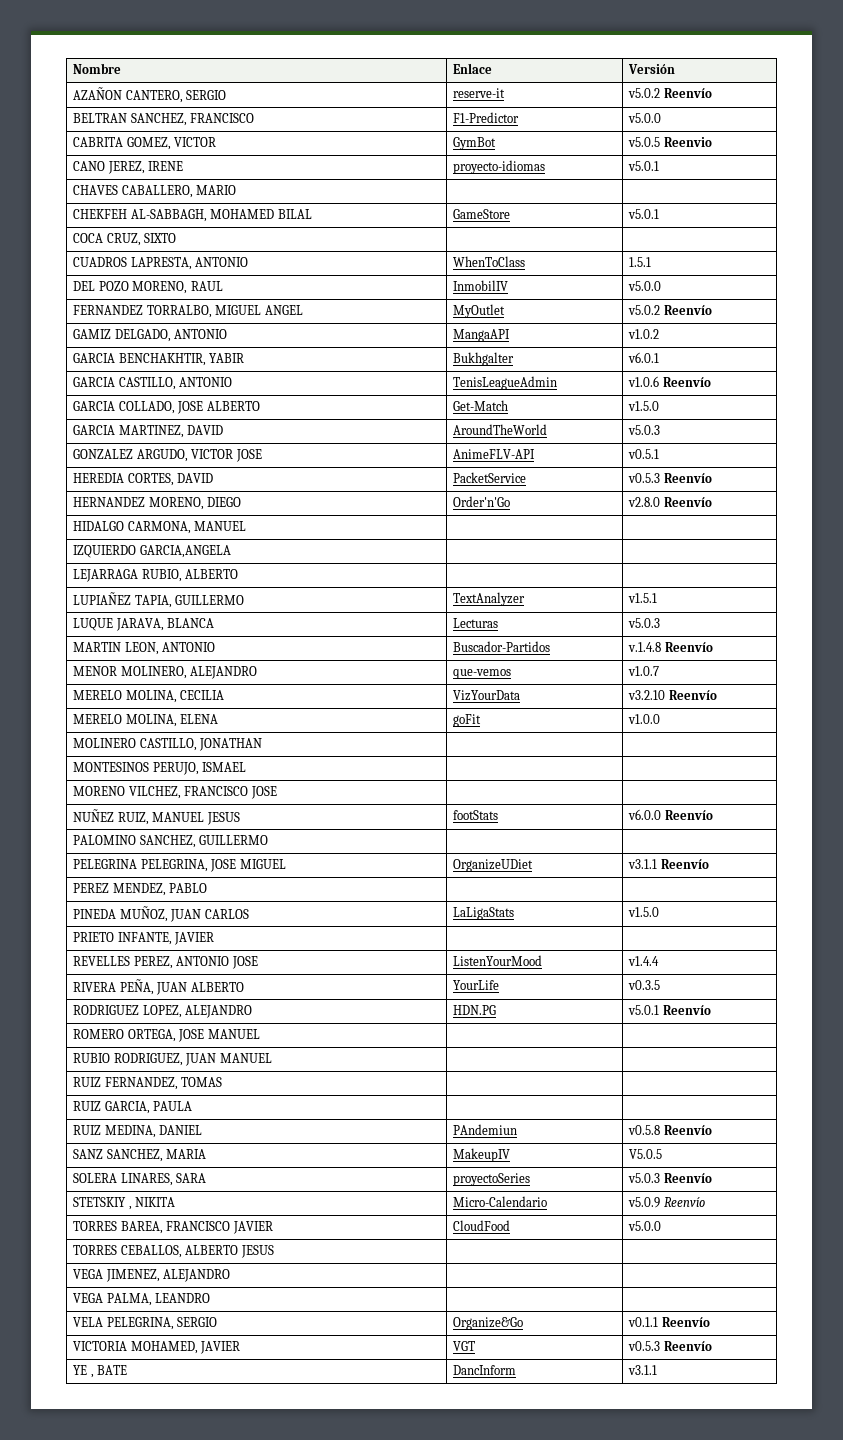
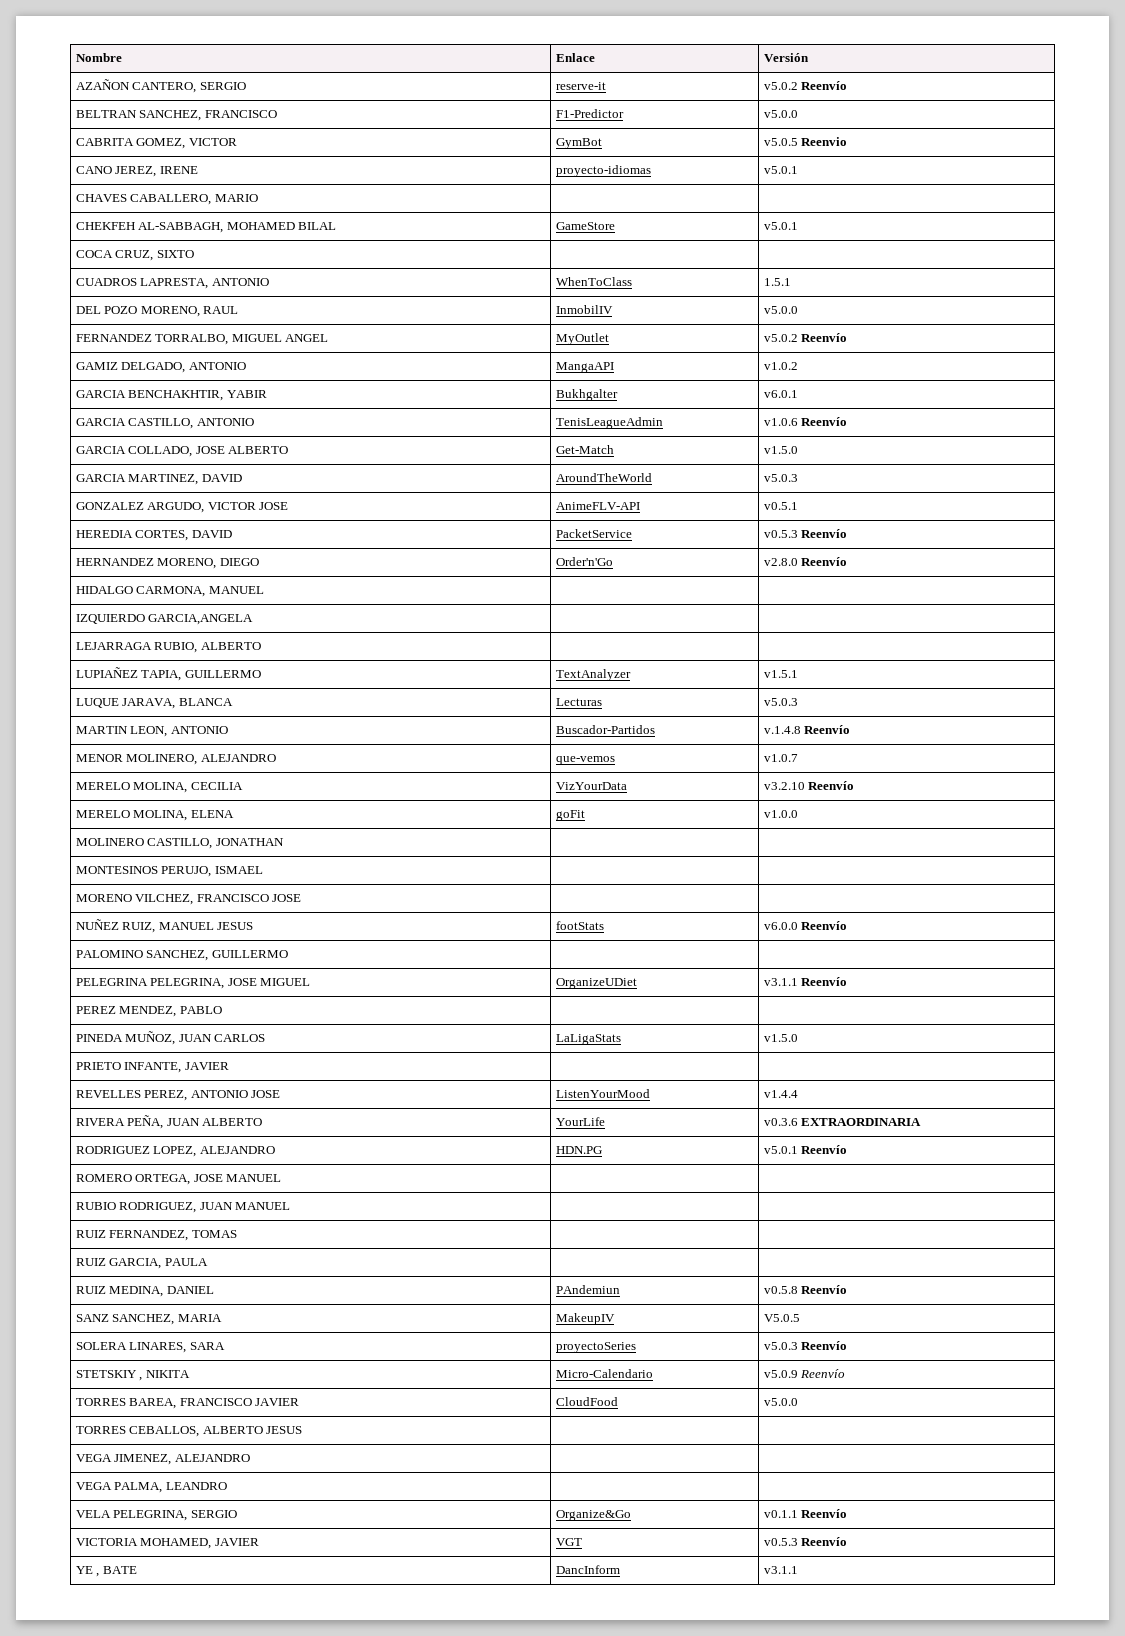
- RIVERA PEÑA, JUAN ALBERTO | YourLife | v0.3.5
+ RIVERA PEÑA, JUAN ALBERTO | YourLife | v0.3.6 EXTRAORDINARIA

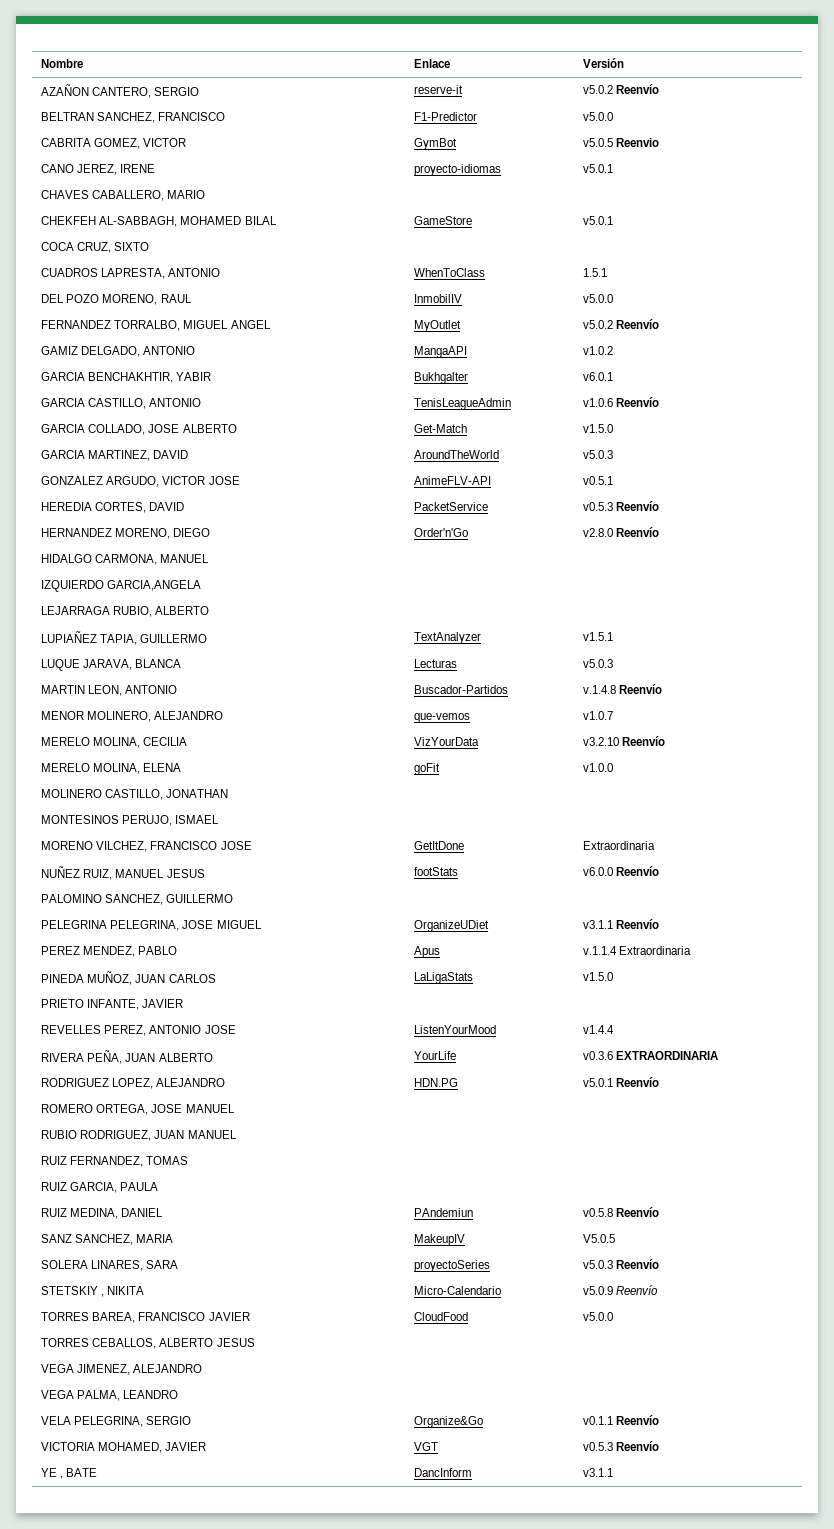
- MORENO VILCHEZ, FRANCISCO JOSE | |
+ MORENO VILCHEZ, FRANCISCO JOSE | GetItDone | Extraordinaria
- PEREZ MENDEZ, PABLO | |
+ PEREZ MENDEZ, PABLO | Apus | v.1.1.4 Extraordinaria

